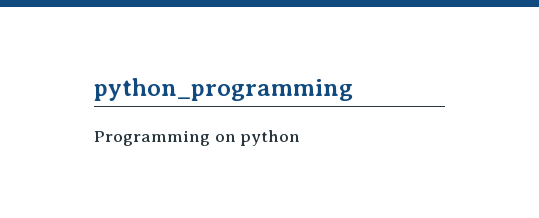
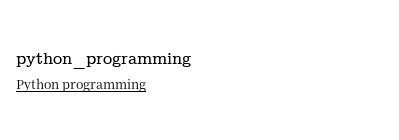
- Programming on python
+ Python programming

